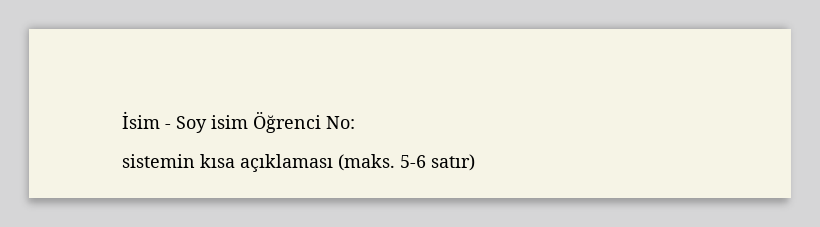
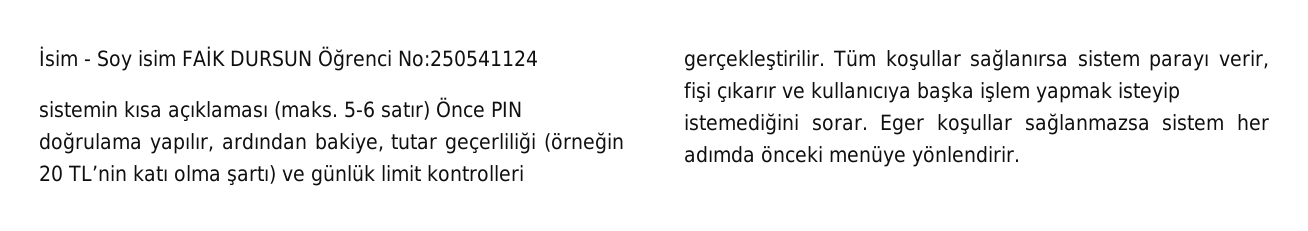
- İsim - Soy isim Öğrenci No:
+ İsim - Soy isim FAİK DURSUN Öğrenci No:250541124
- 5-6 satır)
+ 5-6 satır) Önce PIN doğrulama yapılır, ardından bakiye, tutar geçerliliği (örneğin 20 TL’nin katı olma şartı) ve günlük limit kontrolleri gerçekleştirilir. Tüm koşullar sağlanırsa sistem parayı verir, fişi çıkarır ve kullanıcıya başka işlem yapmak isteyip istemediğini sorar. Eger koşullar sağlanmazsa sistem her adımda önceki menüye yönlendirir.

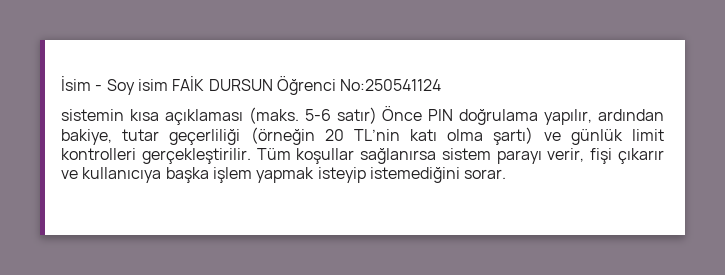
- Eger koşullar sağlanmazsa sistem her adımda önceki menüye yönlendirir.

